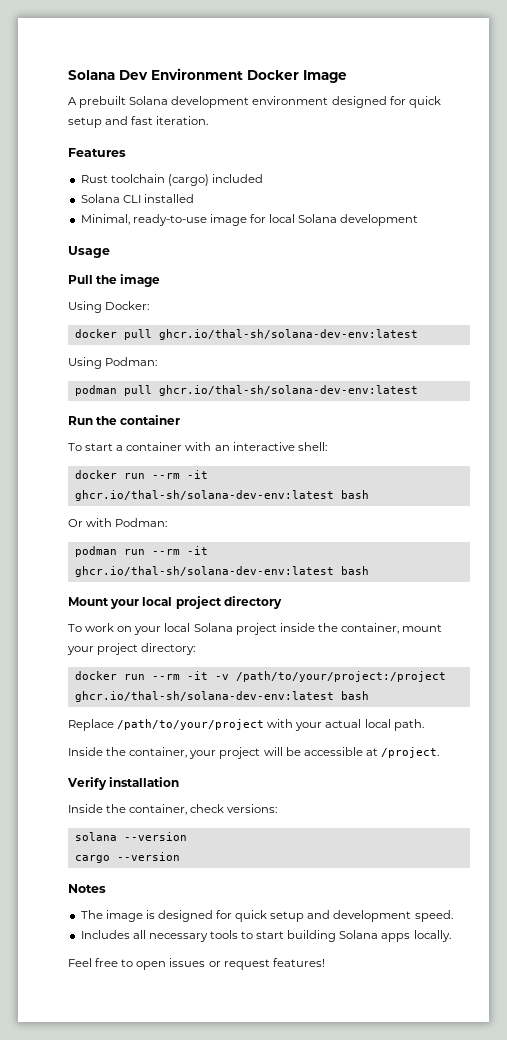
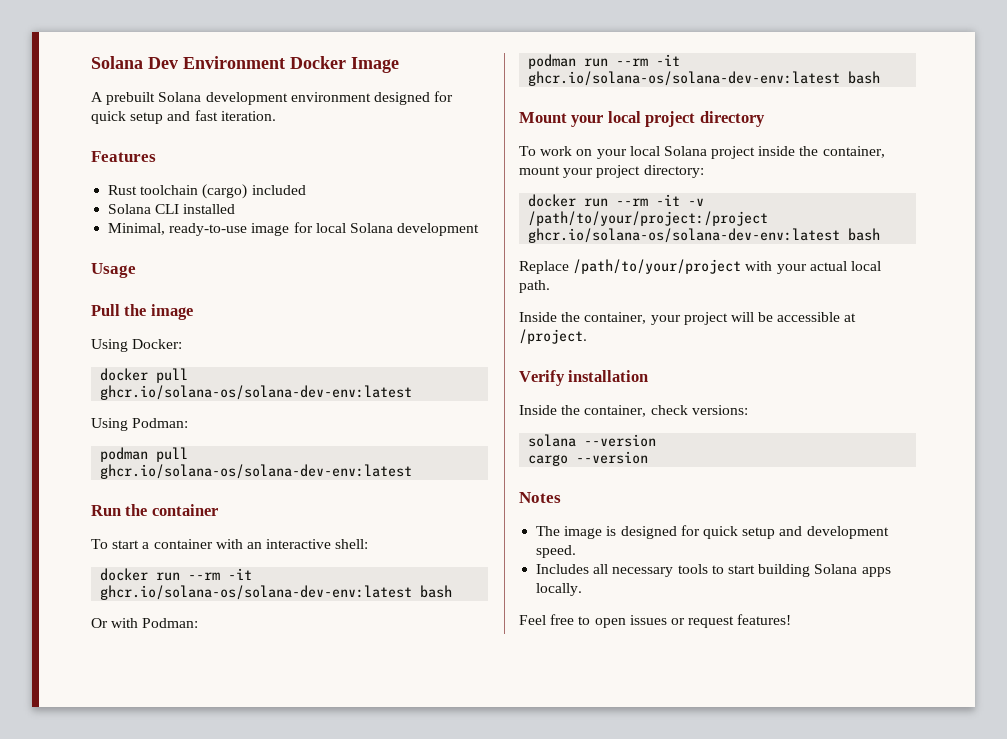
- docker pull ghcr.io/thal-sh/solana-dev-env:latest
+ docker pull ghcr.io/solana-os/solana-dev-env:latest
- podman pull ghcr.io/thal-sh/solana-dev-env:latest
+ podman pull ghcr.io/solana-os/solana-dev-env:latest
- docker run --rm -it ghcr.io/thal-sh/solana-dev-env:latest bash
+ docker run --rm -it ghcr.io/solana-os/solana-dev-env:latest bash
- podman run --rm -it ghcr.io/thal-sh/solana-dev-env:latest bash
+ podman run --rm -it ghcr.io/solana-os/solana-dev-env:latest bash
- docker run --rm -it -v /path/to/your/project:/project ghcr.io/thal-sh/solana-dev-env:latest bash
+ docker run --rm -it -v /path/to/your/project:/project ghcr.io/solana-os/solana-dev-env:latest bash

